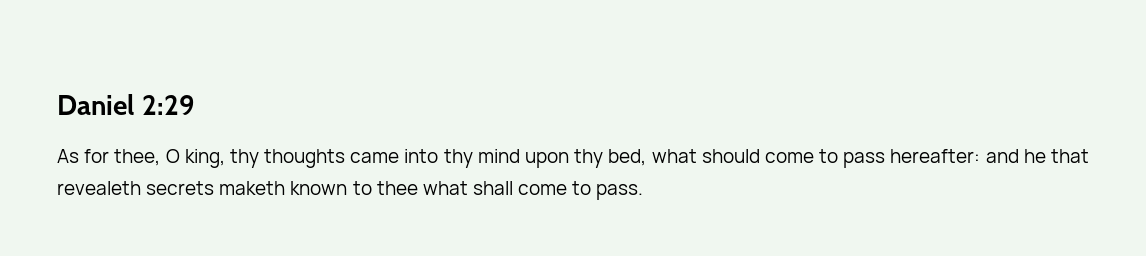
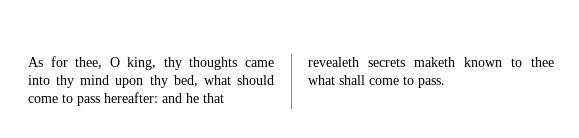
- Daniel 2:29

